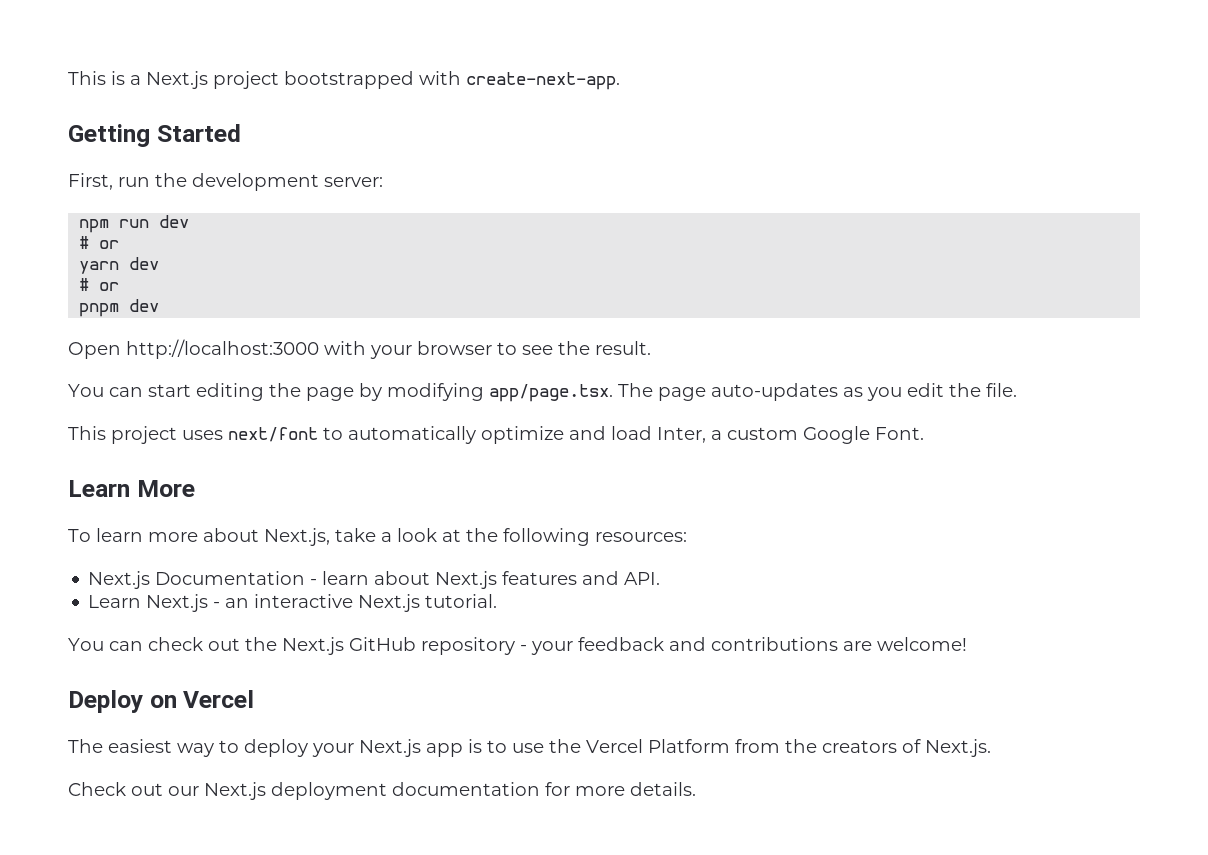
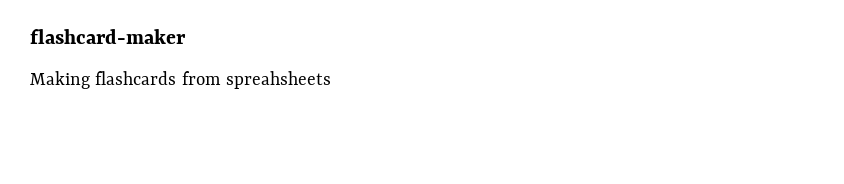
- This is a Next.js project bootstrapped with create-next-app.
- Getting Started
- First, run the development server:
- npm run dev
- # or
- yarn dev
- # or
- pnpm dev
- Open http://localhost:3000 with your browser to see the result.
- You can start editing the page by modifying app/page.tsx. The page auto-updates as you edit the file.
- This project uses next/font to automatically optimize and load Inter, a custom Google Font.
- Learn More
- To learn more about Next.js, take a look at the following resources:
- Next.js Documentation - learn about Next.js features and API.
- Learn Next.js - an interactive Next.js tutorial.
- You can check out the Next.js GitHub repository - your feedback and contributions are welcome!
- Deploy on Vercel
- The easiest way to deploy your Next.js app is to use the Vercel Platform from the creators of Next.js.
- Check out our Next.js deployment documentation for more details.
+ flashcard-maker
+ Making flashcards from spreahsheets

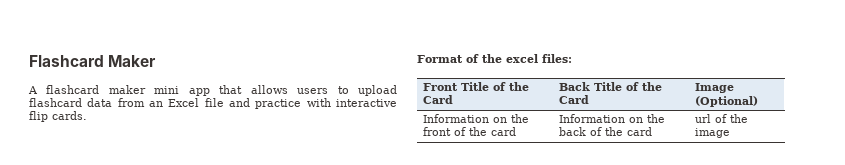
- flashcard-maker
- Making flashcards from spreahsheets
+ Flashcard Maker
+ A flashcard maker mini app that allows users to upload flashcard data from an Excel file and practice with interactive flip cards.
+ Format of the excel files:
+ Front Title of the Card | Back Title of the Card | Image (Optional)
+ Information on the front of the card | Information on the back of the card | url of the image

